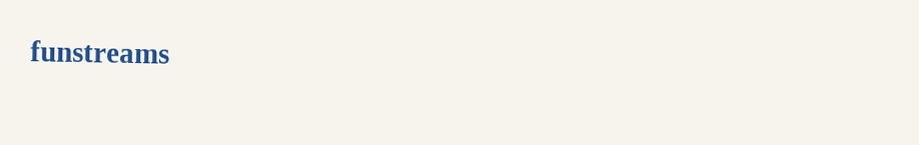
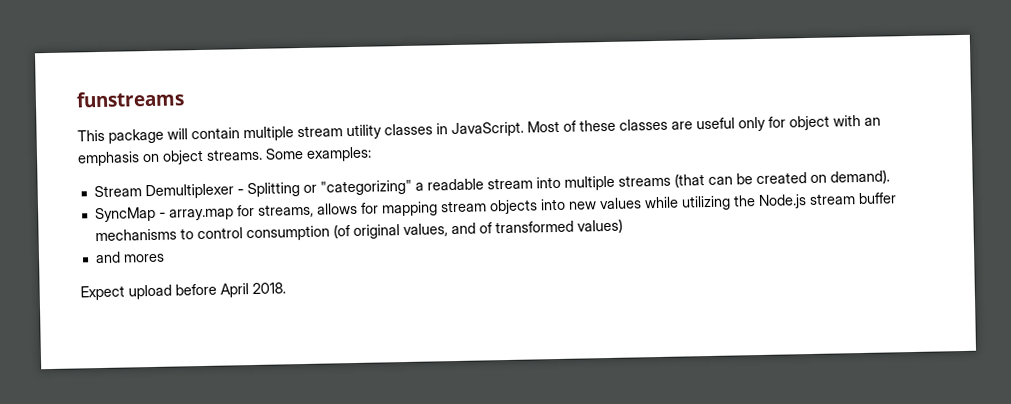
+ This package will contain multiple stream utility classes in JavaScript. Most of these classes are useful only for object with an emphasis on object streams. Some examples:
+ Stream Demultiplexer - Splitting or "categorizing" a readable stream into multiple streams (that can be created on demand).
+ SyncMap - array.map for streams, allows for mapping stream objects into new values while utilizing the Node.js stream buffer mechanisms to control consumption (of original values, and of transformed values)
+ and mores
+ Expect upload before April 2018.

